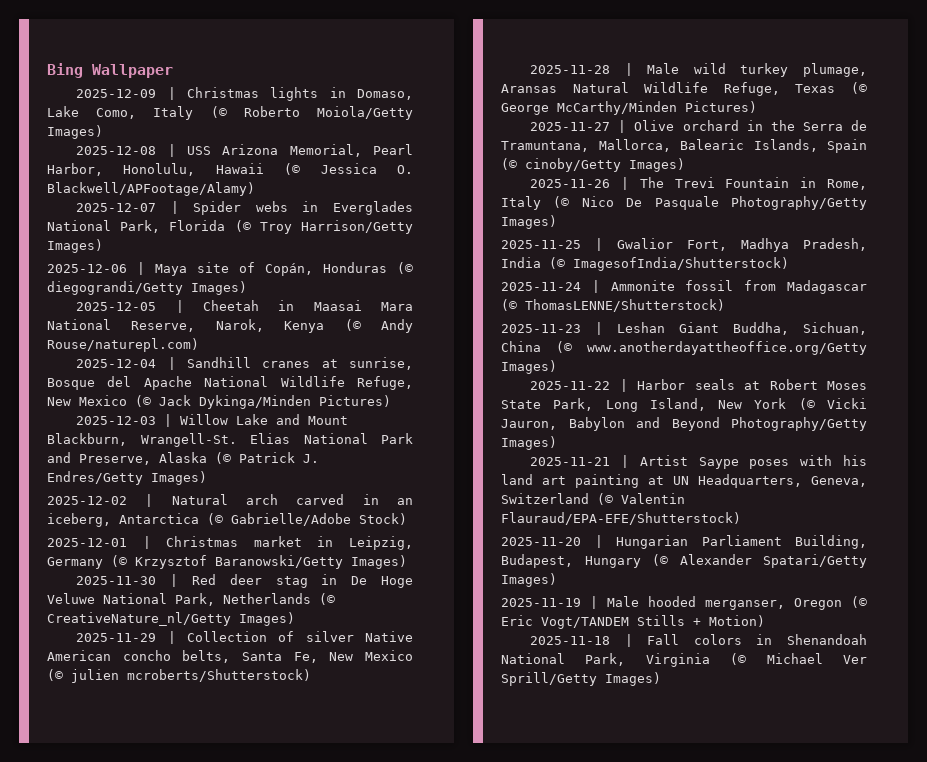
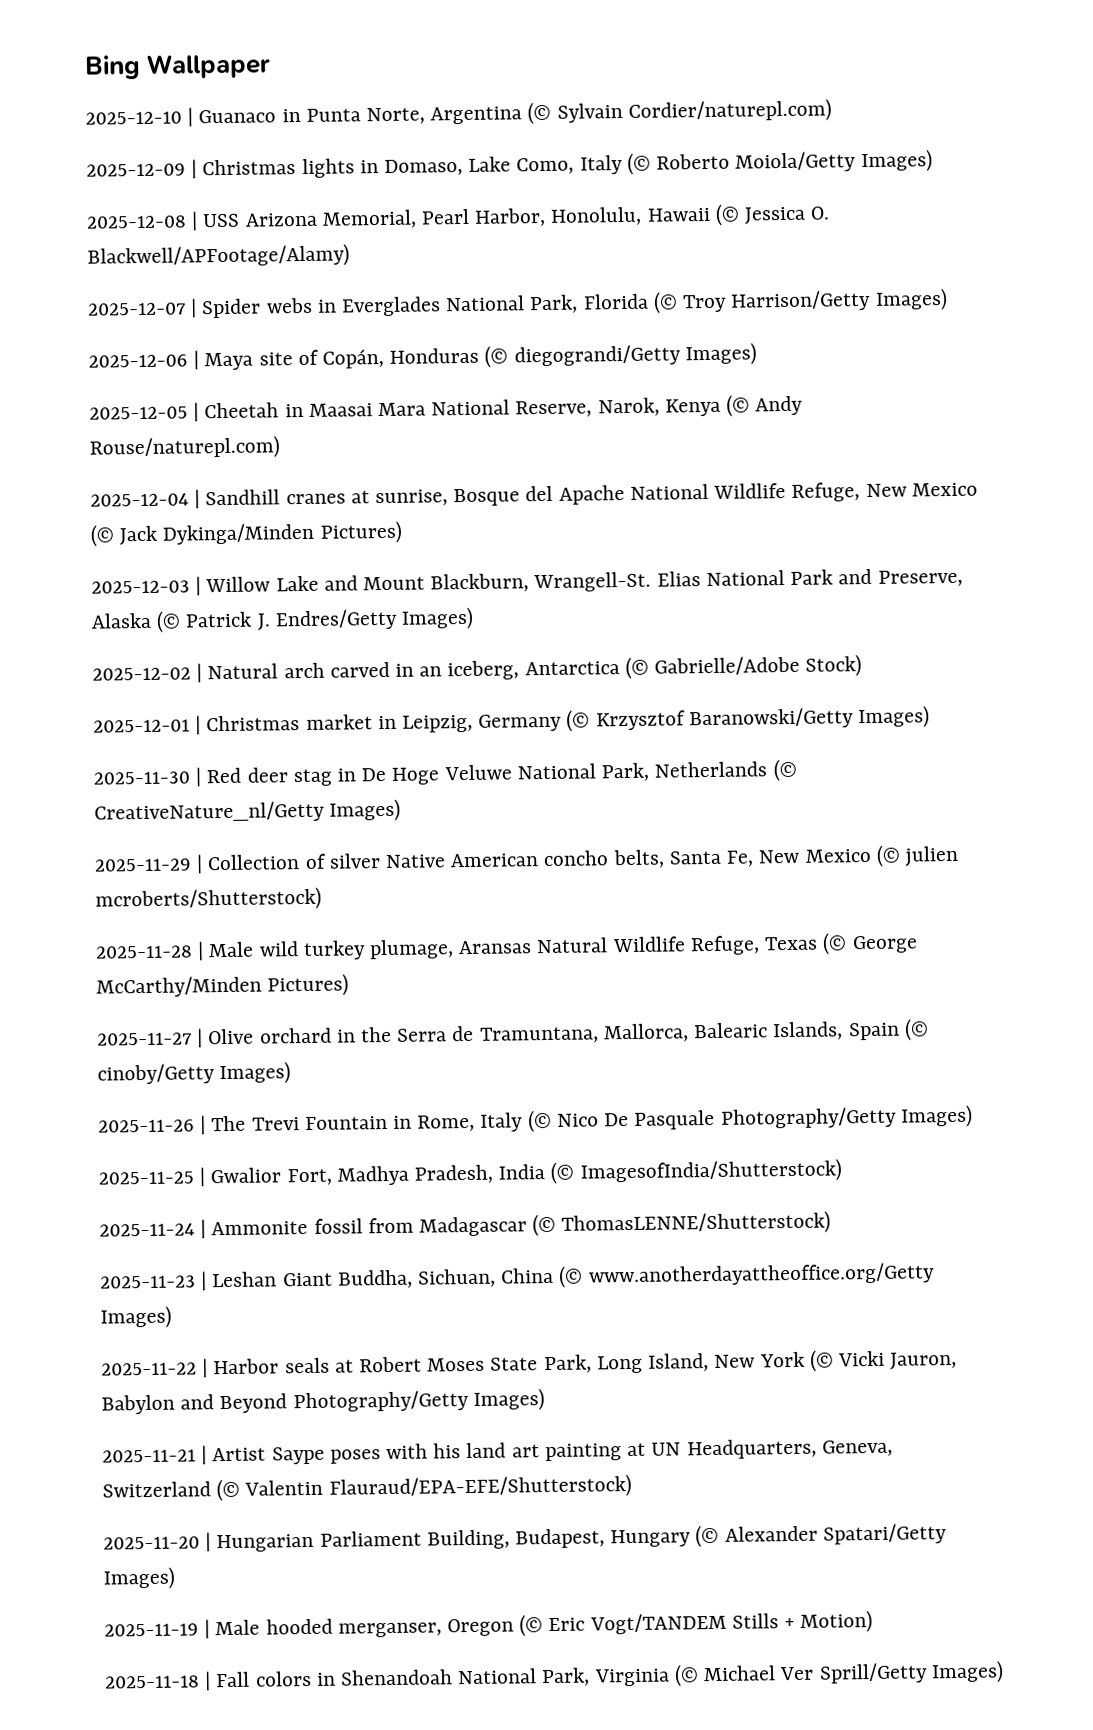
+ 2025-12-10 | Guanaco in Punta Norte, Argentina (© Sylvain Cordier/naturepl.com)

